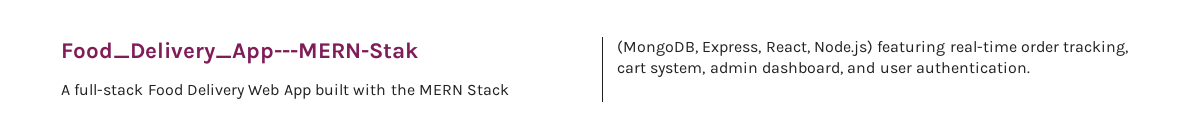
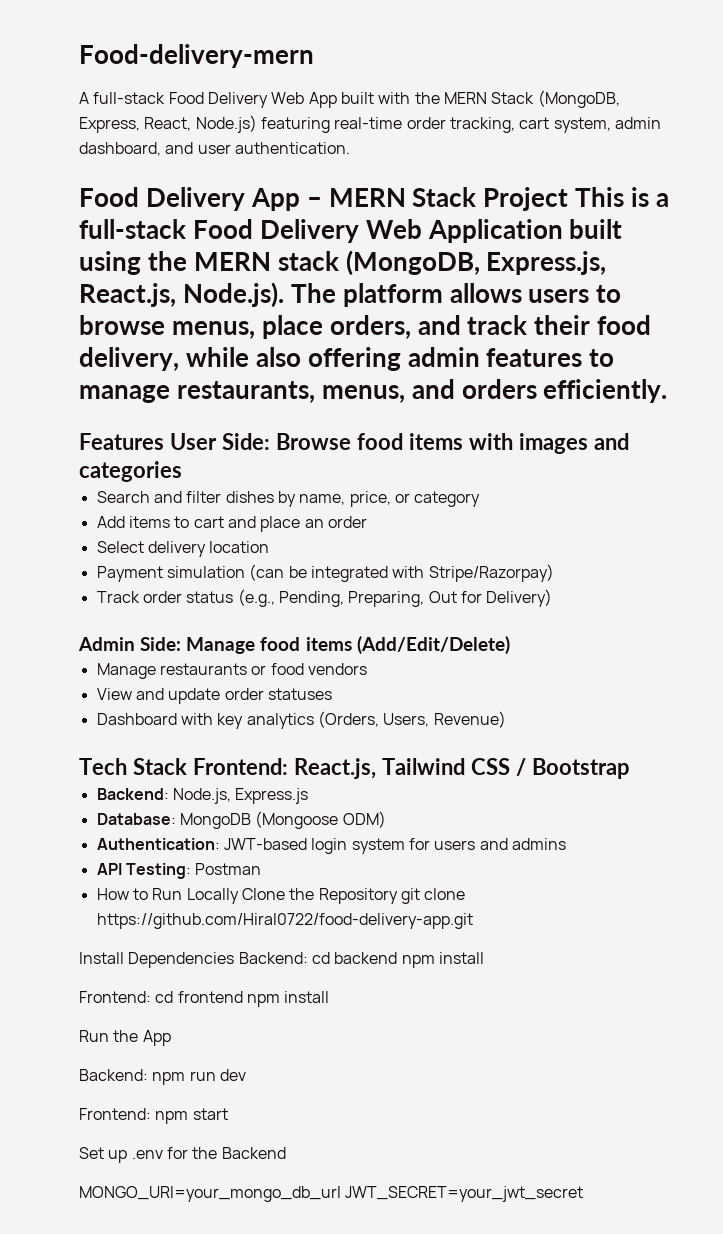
- Food_Delivery_App---MERN-Stak
+ Food-delivery-mern
+ Food Delivery App – MERN Stack Project This is a full-stack Food Delivery Web Application built using the MERN stack (MongoDB, Express.js, React.js, Node.js). The platform allows users to browse menus, place orders, and track their food delivery, while also offering admin features to manage restaurants, menus, and orders efficiently.
+ Features User Side: Browse food items with images and categories
+ Search and filter dishes by name, price, or category
+ Add items to cart and place an order
+ Select delivery location
+ Payment simulation (can be integrated with Stripe/Razorpay)
+ Track order status (e.g., Pending, Preparing, Out for Delivery)
+ Admin Side: Manage food items (Add/Edit/Delete)
+ Manage restaurants or food vendors
+ View and update order statuses
+ Dashboard with key analytics (Orders, Users, Revenue)
+ Tech Stack Frontend: React.js, Tailwind CSS / Bootstrap
+ Backend: Node.js, Express.js
+ Database: MongoDB (Mongoose ODM)
+ Authentication: JWT-based login system for users and admins
+ API Testing: Postman
+ How to Run Locally Clone the Repository git clone https://github.com/Hiral0722/food-delivery-app.git
+ Install Dependencies Backend: cd backend npm install
+ Frontend: cd frontend npm install
+ Run the App
+ Backend: npm run dev
+ Frontend: npm start
+ Set up .env for the Backend
+ MONGO_URI=your_mongo_db_url JWT_SECRET=your_jwt_secret

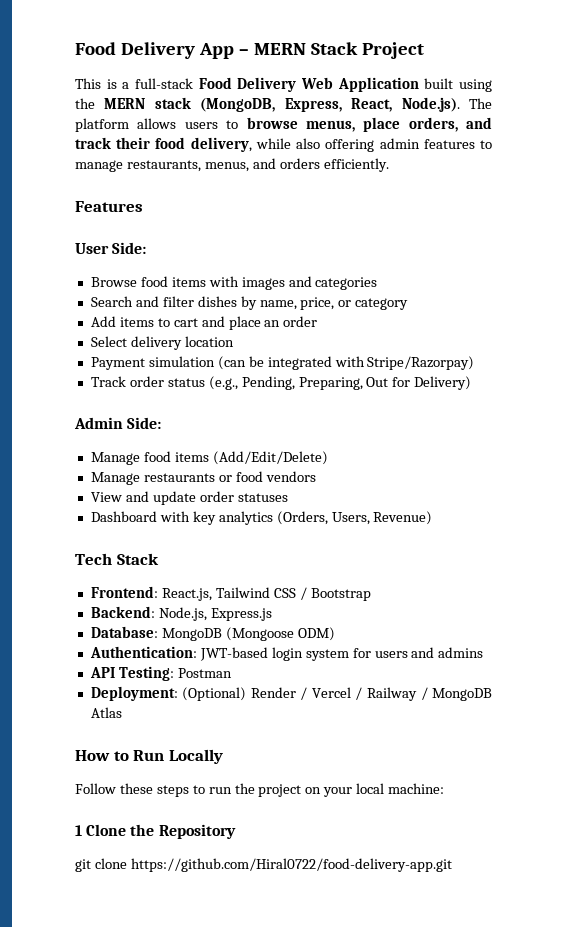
- Food-delivery-mern
- A full-stack Food Delivery Web App built with the MERN Stack (MongoDB, Express, React, Node.js) featuring real-time order tracking, cart system, admin dashboard, and user authentication.
- Food Delivery App – MERN Stack Project This is a full-stack Food Delivery Web Application built using the MERN stack (MongoDB, Express.js, React.js, Node.js). The platform allows users to browse menus, place orders, and track their food delivery, while also offering admin features to manage restaurants, menus, and orders efficiently.
+ Food Delivery App – MERN Stack Project
+ This is a full-stack Food Delivery Web Application built using the MERN stack (MongoDB, Express, React, Node.js). The platform allows users to browse menus, place orders, and track their food delivery, while also offering admin features to manage restaurants, menus, and orders efficiently.
- Features User Side: Browse food items with images and categories
+ Features
+ User Side:
+ Browse food items with images and categories
- Admin Side: Manage food items (Add/Edit/Delete)
+ Admin Side:
+ Manage food items (Add/Edit/Delete)
- Tech Stack Frontend: React.js, Tailwind CSS / Bootstrap
+ Tech Stack
+ Frontend: React.js, Tailwind CSS / Bootstrap
- How to Run Locally Clone the Repository git clone https://github.com/Hiral0722/food-delivery-app.git
+ Deployment: (Optional) Render / Vercel / Railway / MongoDB Atlas
+ How to Run Locally
+ Follow these steps to run the project on your local machine:
+ 1 Clone the Repository
+ git clone https://github.com/Hiral0722/food-delivery-app.git
- Install Dependencies Backend: cd backend npm install
- Frontend: cd frontend npm install
- Run the App
- Backend: npm run dev
- Frontend: npm start
- Set up .env for the Backend
- MONGO_URI=your_mongo_db_url JWT_SECRET=your_jwt_secret

